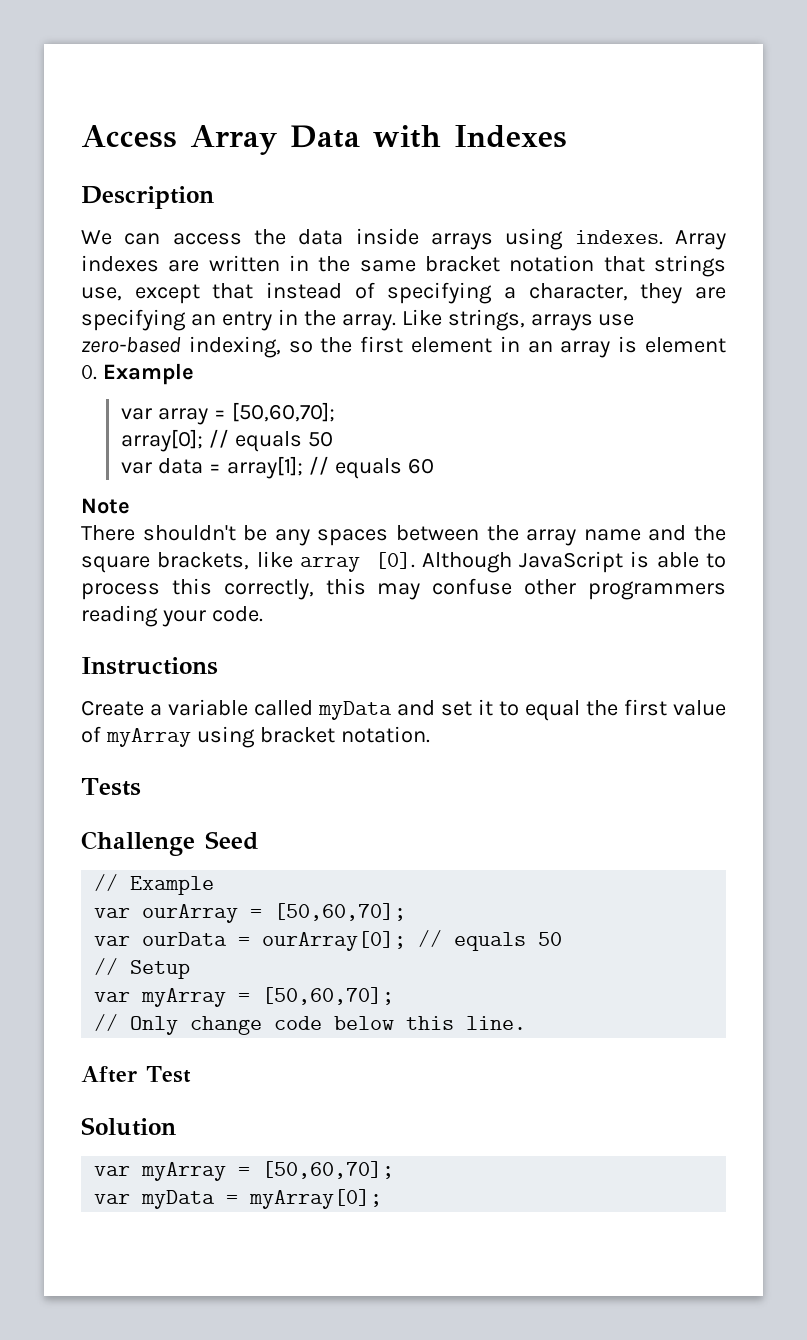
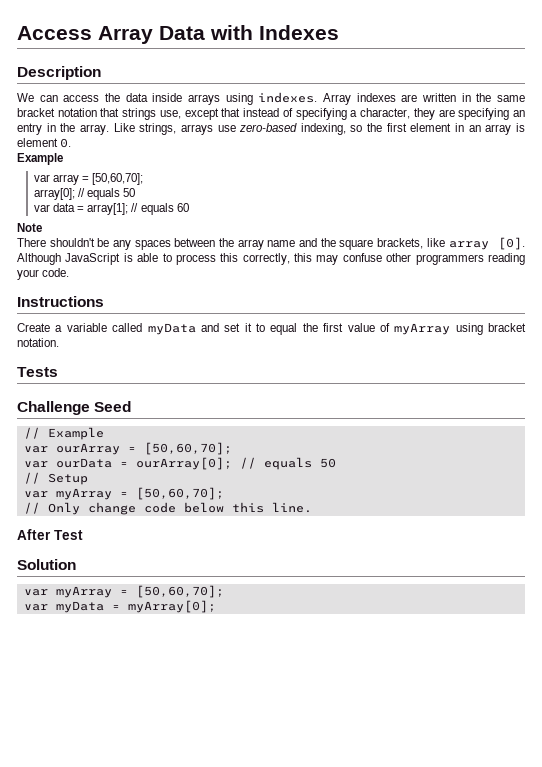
- Like strings, arrays use zero-based indexing, so the first element in an array is element 0. Example
+ Like strings, arrays use zero-based indexing, so the first element in an array is element 0.
+ Example

